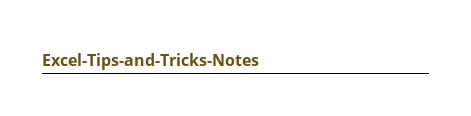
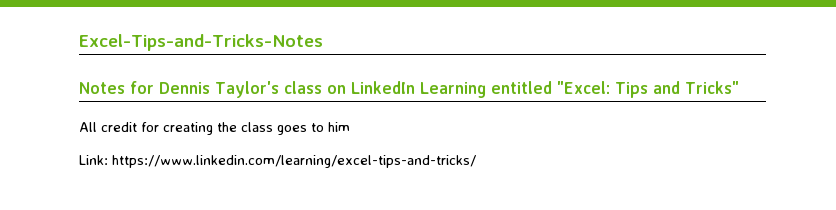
+ Notes for Dennis Taylor's class on LinkedIn Learning entitled "Excel: Tips and Tricks"
+ All credit for creating the class goes to him
+ Link: https://www.linkedin.com/learning/excel-tips-and-tricks/

